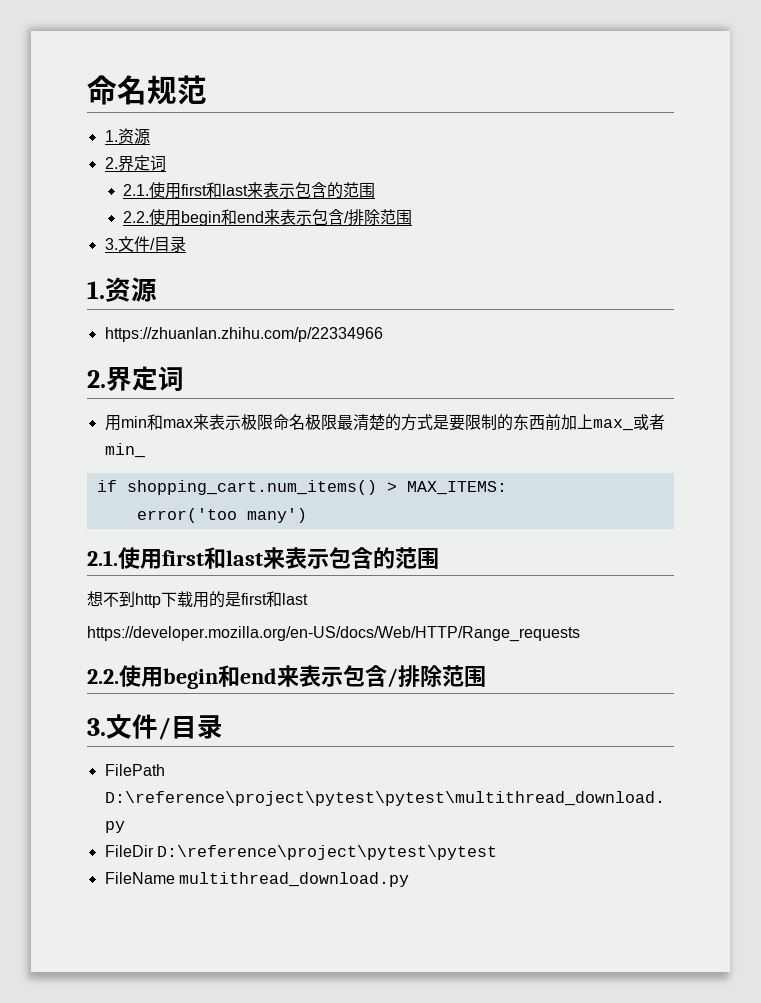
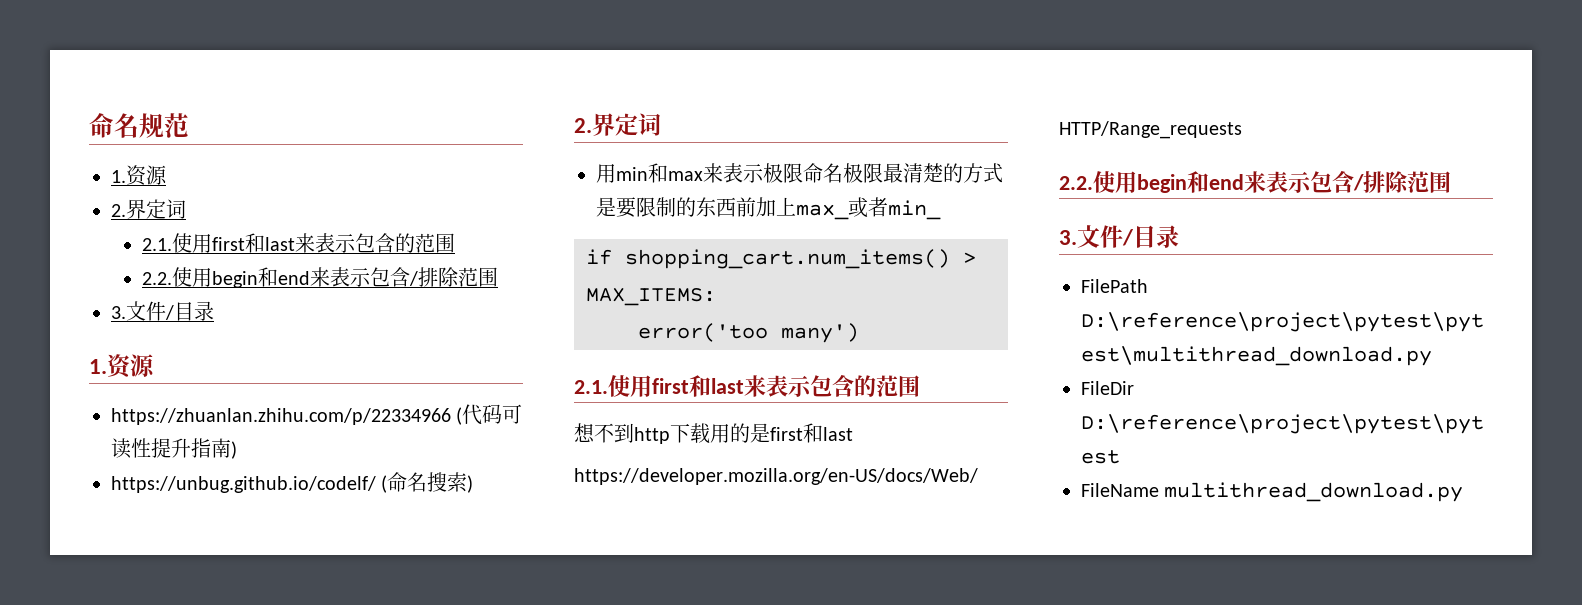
- https://zhuanlan.zhihu.com/p/22334966
+ https://zhuanlan.zhihu.com/p/22334966 (代码可读性提升指南)
+ https://unbug.github.io/codelf/ (命名搜索)

